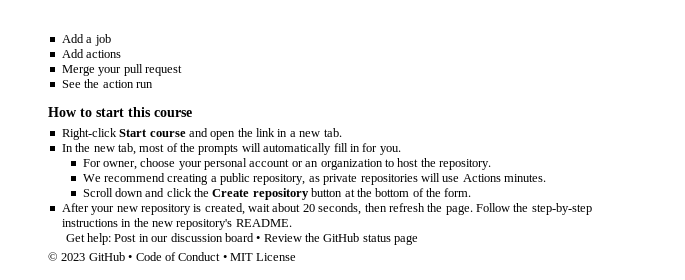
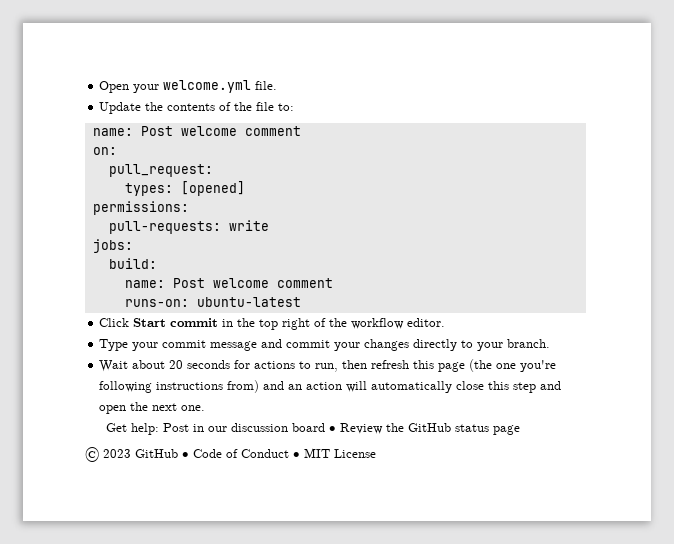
- Add a job
- Add actions
- Merge your pull request
- See the action run
- How to start this course
- Right-click Start course and open the link in a new tab.
- In the new tab, most of the prompts will automatically fill in for you.
- For owner, choose your personal account or an organization to host the repository.
- We recommend creating a public repository, as private repositories will use Actions minutes.
- Scroll down and click the Create repository button at the bottom of the form.
- After your new repository is created, wait about 20 seconds, then refresh the page. Follow the step-by-step instructions in the new repository's README.
+ Open your welcome.yml file.
+ Update the contents of the file to:
+ name: Post welcome comment
+ on:
+ pull_request:
+ types: [opened]
+ permissions:
+ pull-requests: write
+ jobs:
+ build:
+ name: Post welcome comment
+ runs-on: ubuntu-latest
+ Click Start commit in the top right of the workflow editor.
+ Type your commit message and commit your changes directly to your branch.
+ Wait about 20 seconds for actions to run, then refresh this page (the one you're following instructions from) and an action will automatically close this step and open the next one.

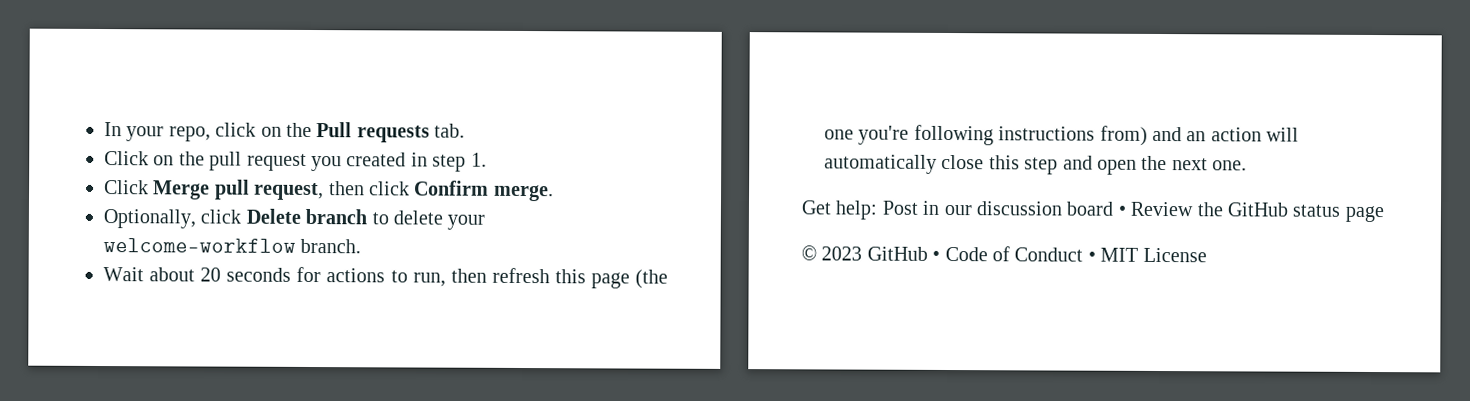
- Open your welcome.yml file.
- Update the contents of the file to:
- name: Post welcome comment
- on:
- pull_request:
- types: [opened]
- permissions:
- pull-requests: write
- jobs:
- build:
- name: Post welcome comment
- runs-on: ubuntu-latest
- Click Start commit in the top right of the workflow editor.
- Type your commit message and commit your changes directly to your branch.
+ In your repo, click on the Pull requests tab.
+ Click on the pull request you created in step 1.
+ Click Merge pull request, then click Confirm merge.
+ Optionally, click Delete branch to delete your welcome-workflow branch.

